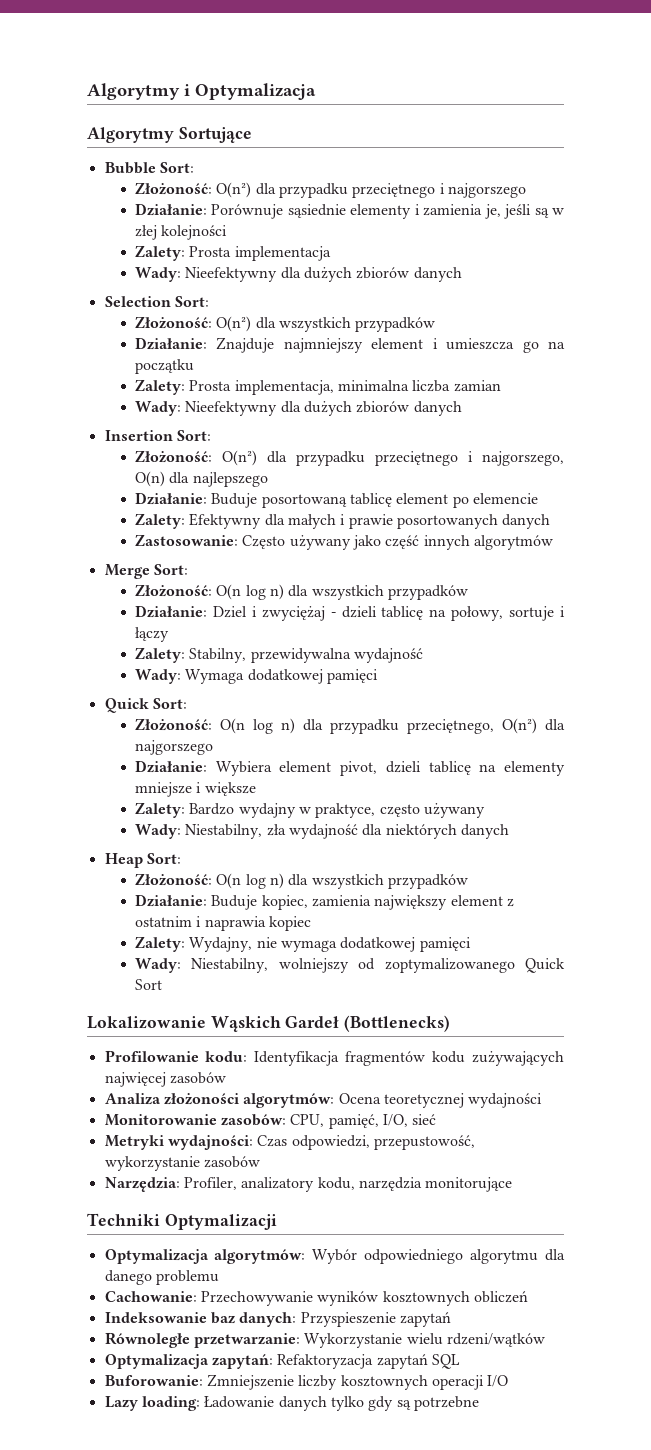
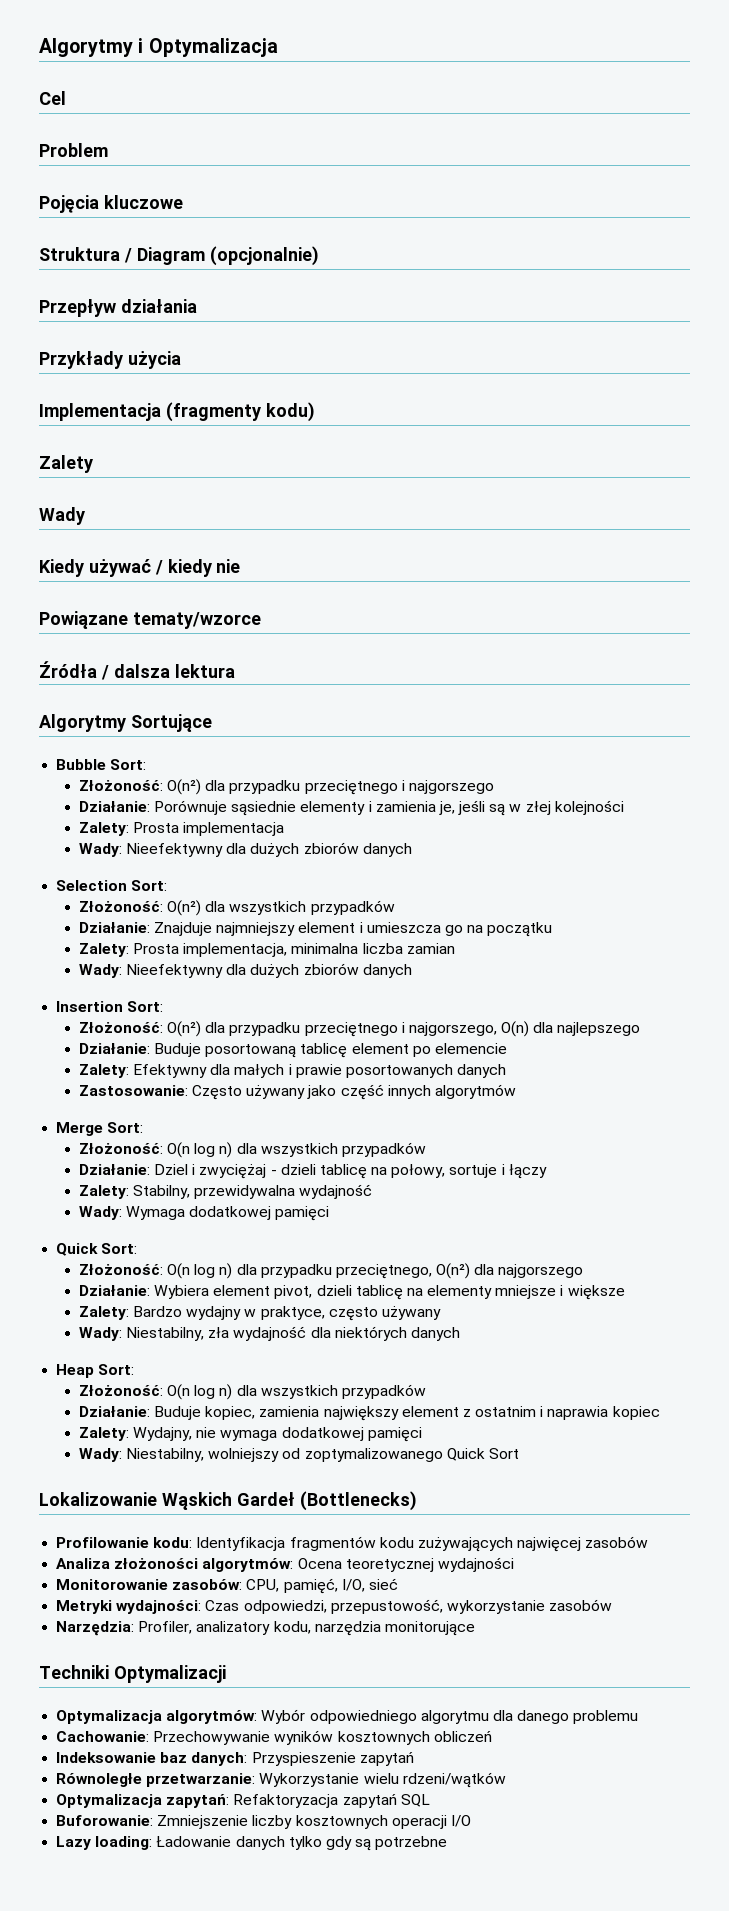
+ Cel
+ Problem
+ Pojęcia kluczowe
+ Struktura / Diagram (opcjonalnie)
+ Przepływ działania
+ Przykłady użycia
+ Implementacja (fragmenty kodu)
+ Zalety
+ Wady
+ Kiedy używać / kiedy nie
+ Powiązane tematy/wzorce
+ Źródła / dalsza lektura

